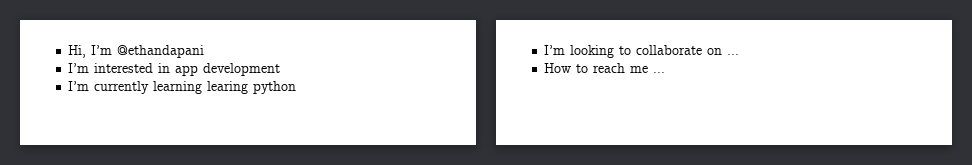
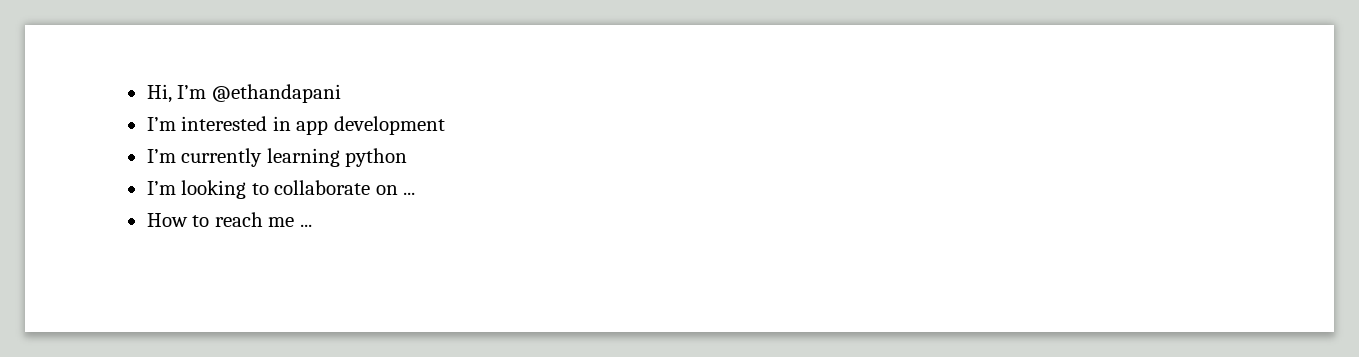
- I’m currently learning learing python
+ I’m currently learning python

